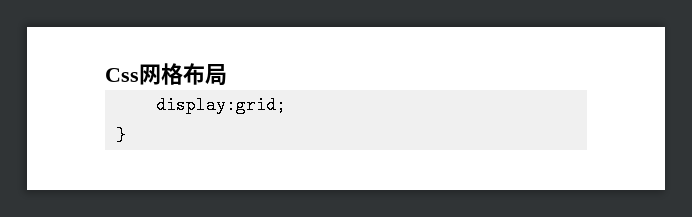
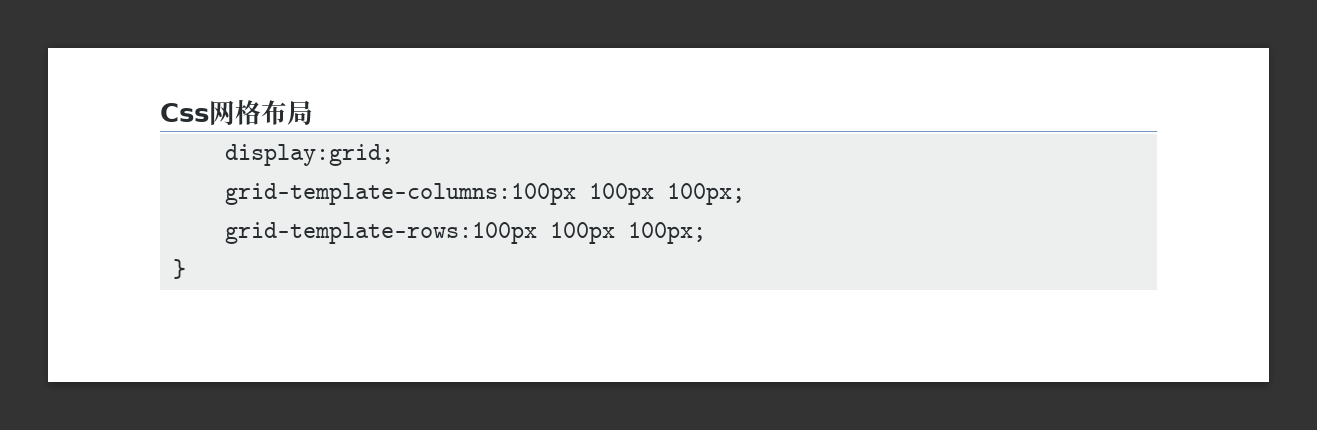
+ grid-template-columns:100px 100px 100px;
+ grid-template-rows:100px 100px 100px;

